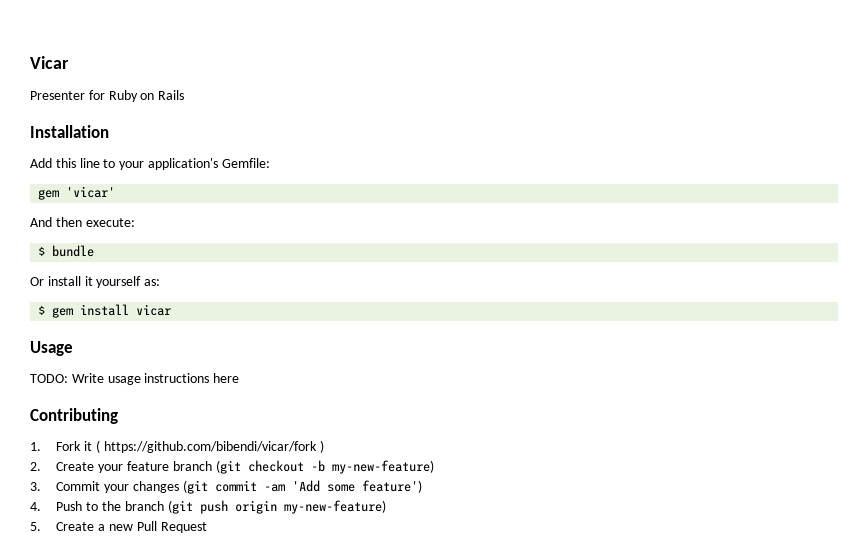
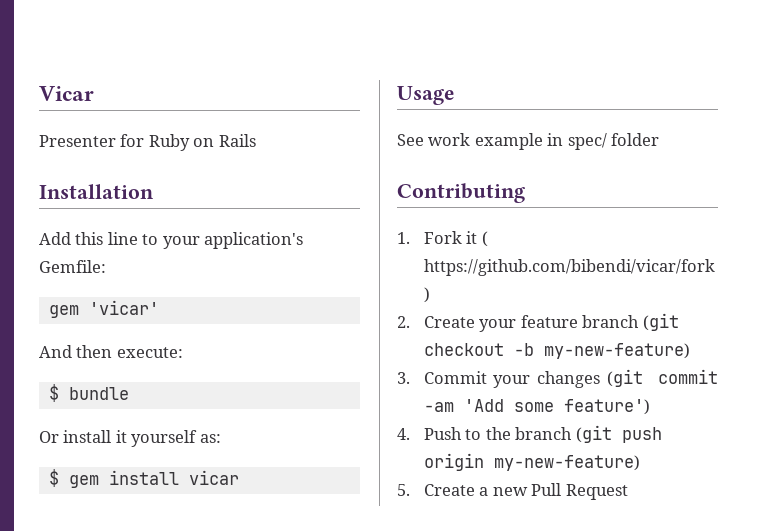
- TODO: Write usage instructions here
+ See work example in spec/ folder

